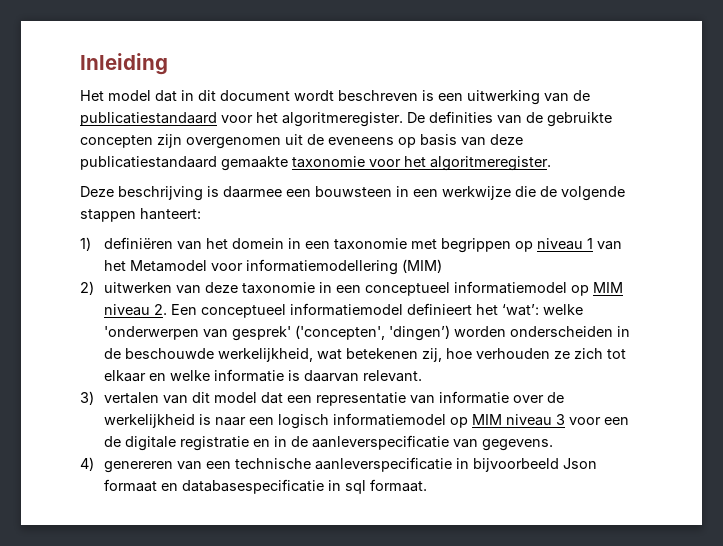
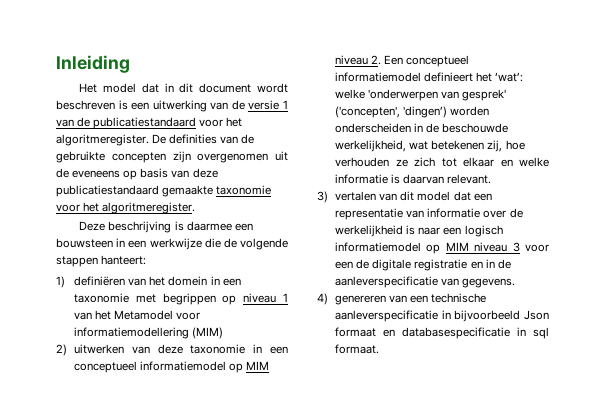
- Het model dat in dit document wordt beschreven is een uitwerking van de publicatiestandaard voor het algoritmeregister.
+ Het model dat in dit document wordt beschreven is een uitwerking van de versie 1 van de publicatiestandaard voor het algoritmeregister.

